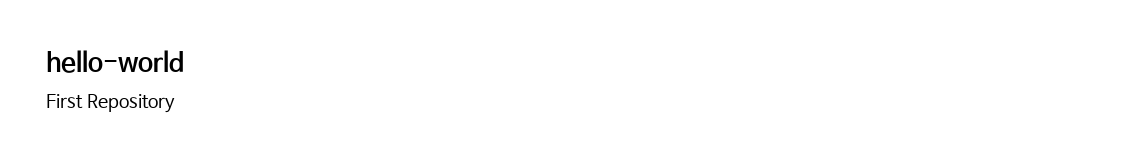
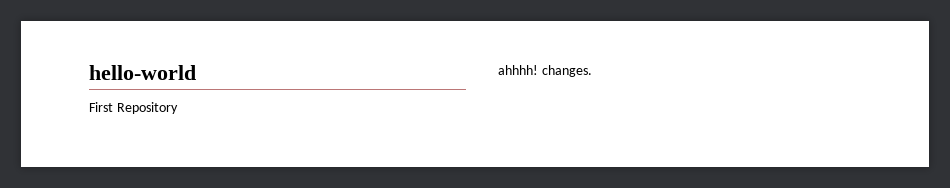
+ ahhhh! changes.

